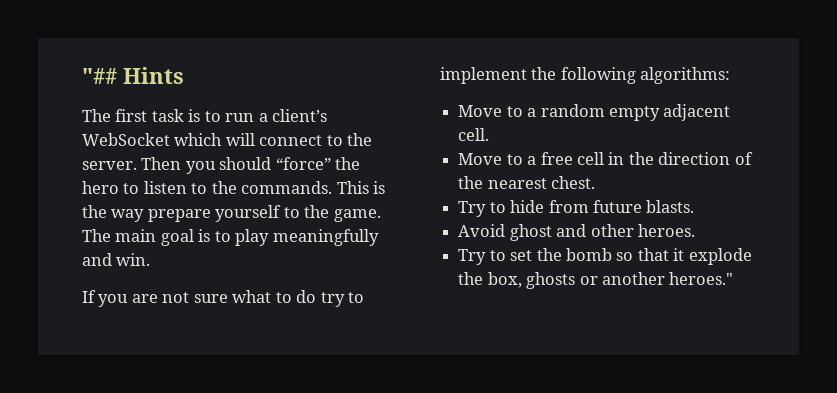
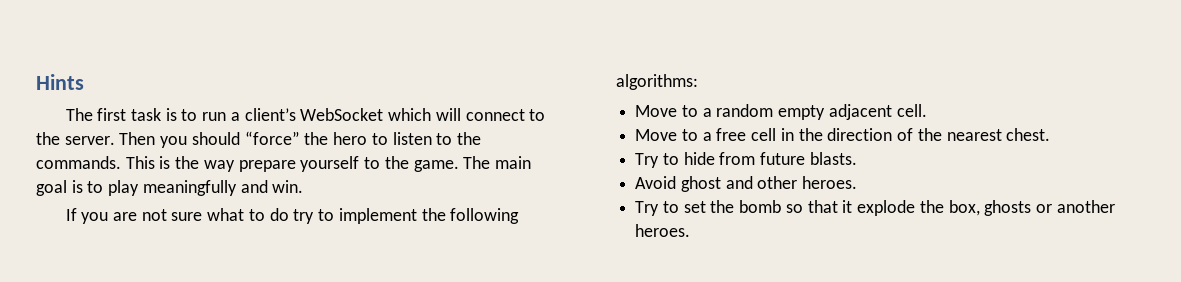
- "## Hints
+ Hints
- Try to set the bomb so that it explode the box, ghosts or another heroes."
+ Try to set the bomb so that it explode the box, ghosts or another heroes.

